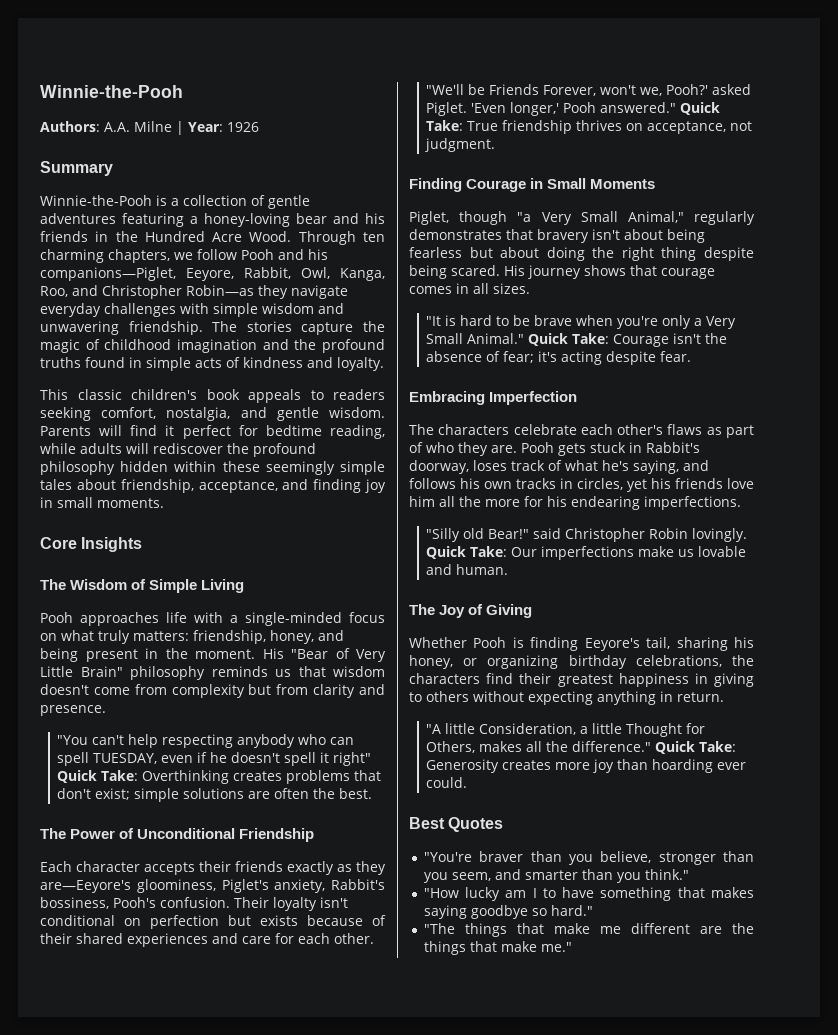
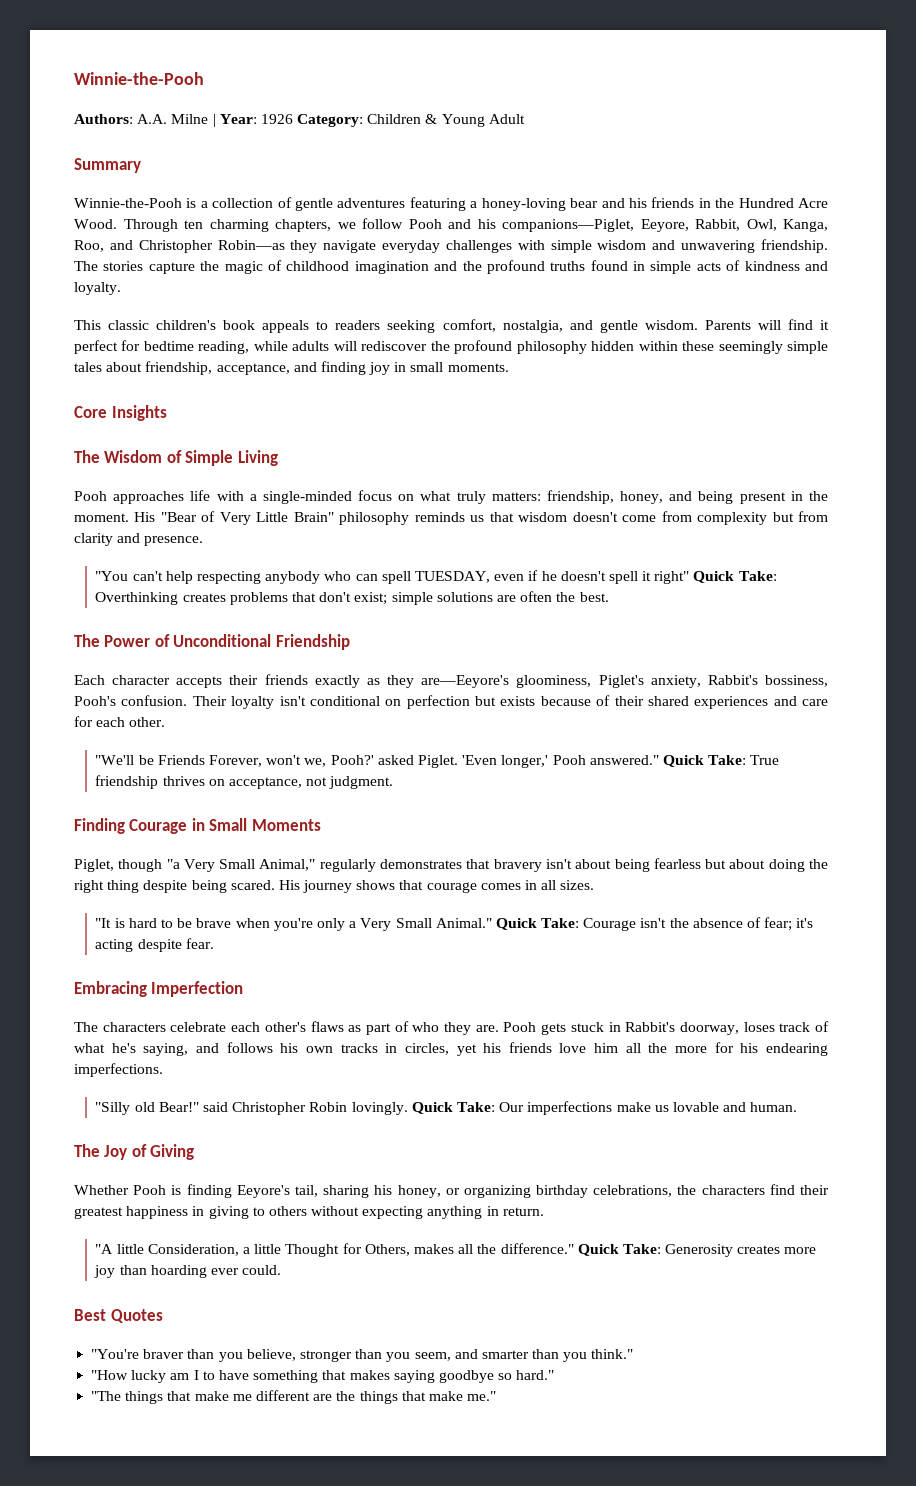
- Authors: A.A. Milne | Year: 1926
+ Authors: A.A. Milne | Year: 1926 Category: Children & Young Adult

